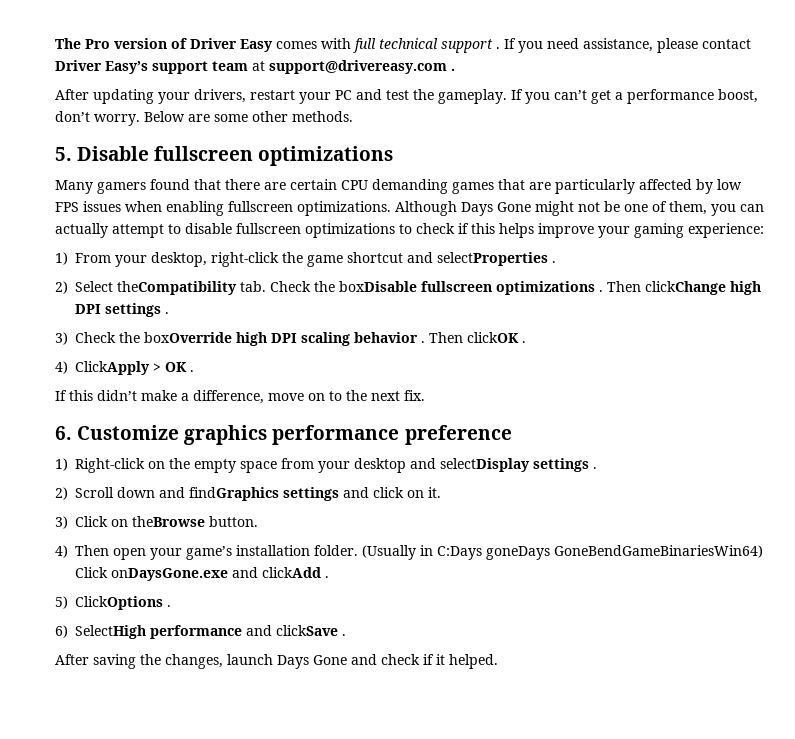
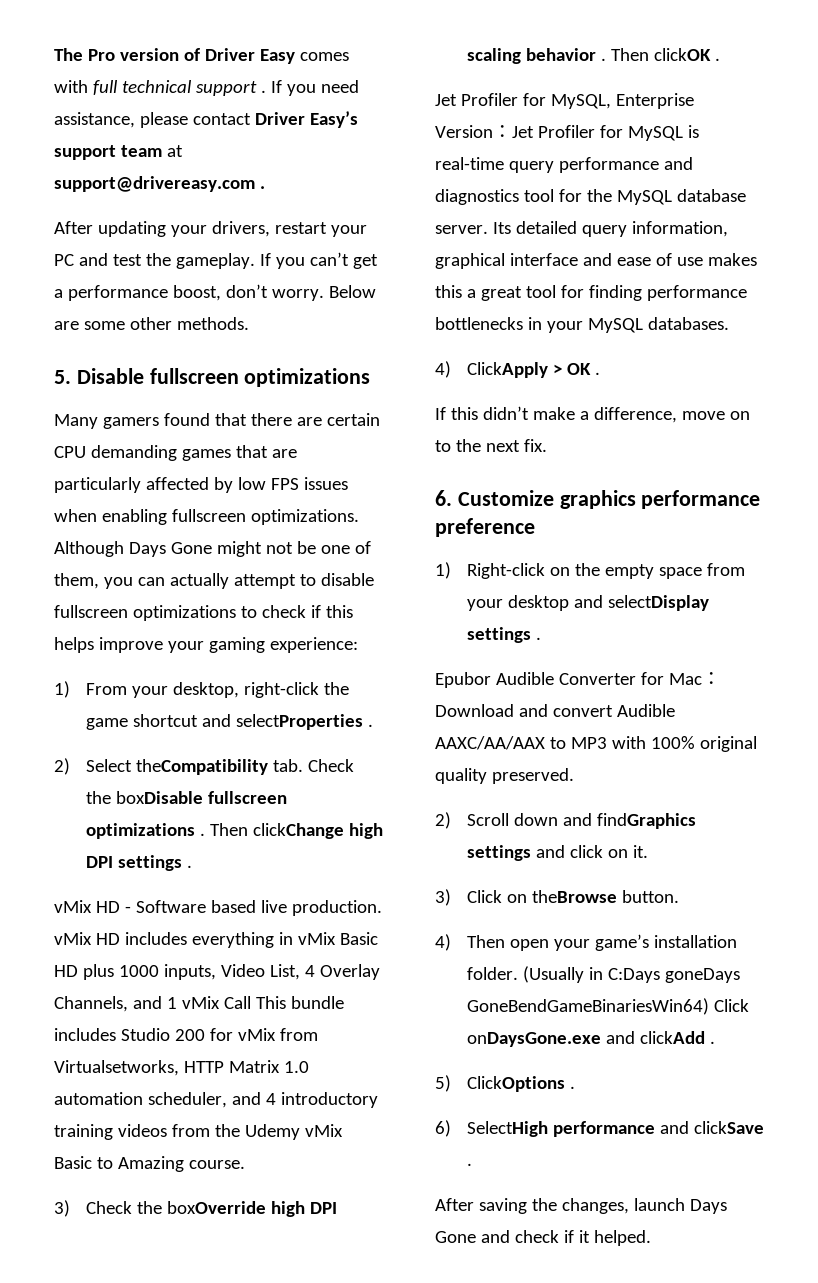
+ vMix HD - Software based live production. vMix HD includes everything in vMix Basic HD plus 1000 inputs, Video List, 4 Overlay Channels, and 1 vMix Call This bundle includes Studio 200 for vMix from Virtualsetworks, HTTP Matrix 1.0 automation scheduler, and 4 introductory training videos from the Udemy vMix Basic to Amazing course.
+ Jet Profiler for MySQL, Enterprise Version：Jet Profiler for MySQL is real-time query performance and diagnostics tool for the MySQL database server. Its detailed query information, graphical interface and ease of use makes this a great tool for finding performance bottlenecks in your MySQL databases.
+ Epubor Audible Converter for Mac：Download and convert Audible AAXC/AA/AAX to MP3 with 100% original quality preserved.

